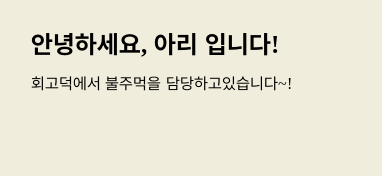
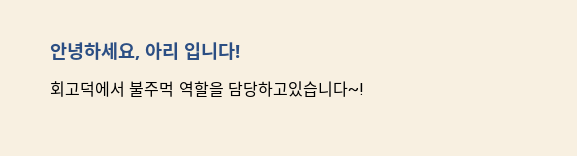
- 회고덕에서 불주먹을 담당하고있습니다~!
+ 회고덕에서 불주먹 역할을 담당하고있습니다~!

